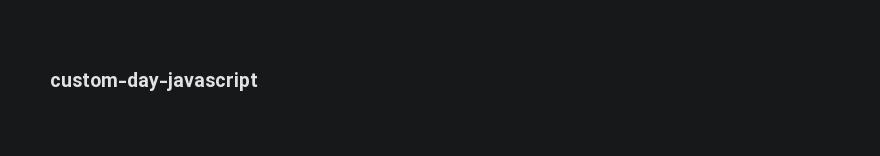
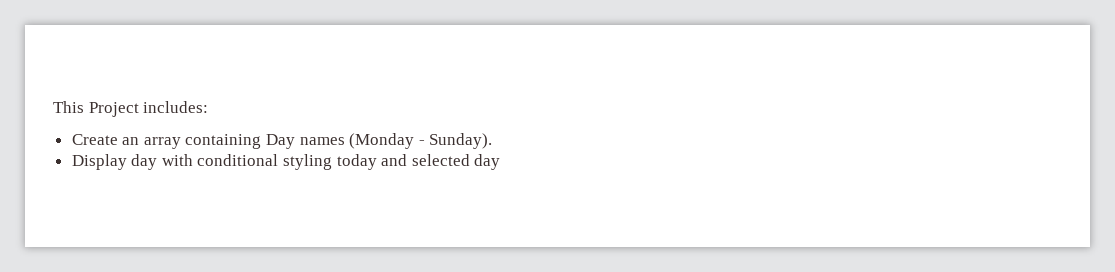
- custom-day-javascript
+ This Project includes:
+ Create an array containing Day names (Monday - Sunday).
+ Display day with conditional styling today and selected day

